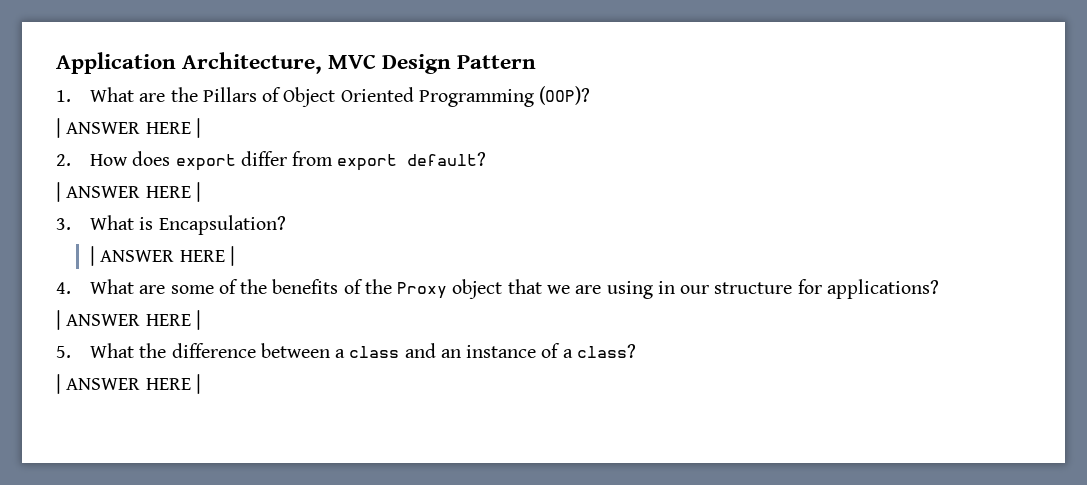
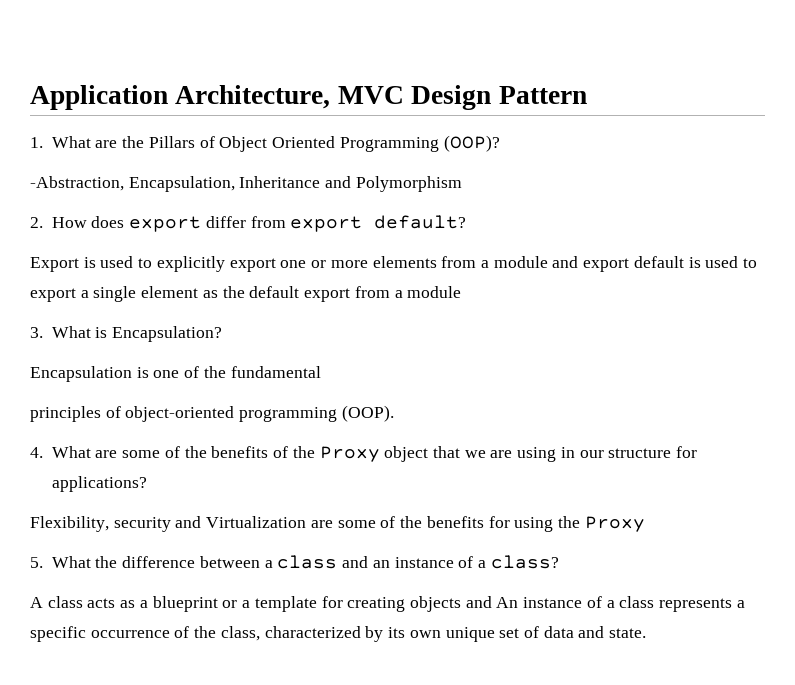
  1. What are the Pillars of Object Oriented Programming (OOP)?
- | ANSWER HERE |
+ -Abstraction, Encapsulation, Inheritance and Polymorphism
  2. How does export differ from export default?
- | ANSWER HERE |
+ Export is used to explicitly export one or more elements from a module and export default is used to export a single element as the default export from a module
  3. What is Encapsulation?
- | ANSWER HERE |
+ Encapsulation is one of the fundamental
+ principles of object-oriented programming (OOP).
  4. What are some of the benefits of the Proxy object that we are using in our structure for applications?
- | ANSWER HERE |
+ Flexibility, security and Virtualization are some of the benefits for using the Proxy
  5. What the difference between a class and an instance of a class?
- | ANSWER HERE |
+ A class acts as a blueprint or a template for creating objects and An instance of a class represents a specific occurrence of the class, characterized by its own unique set of data and state.

